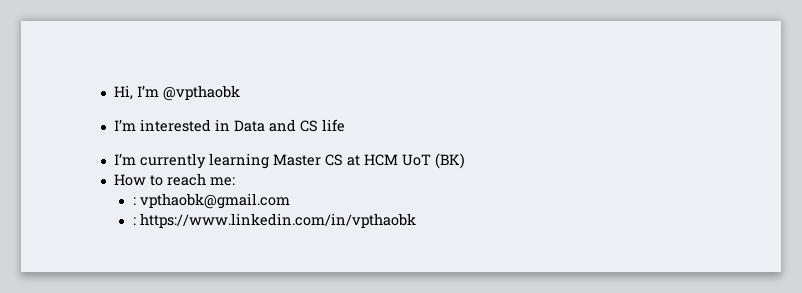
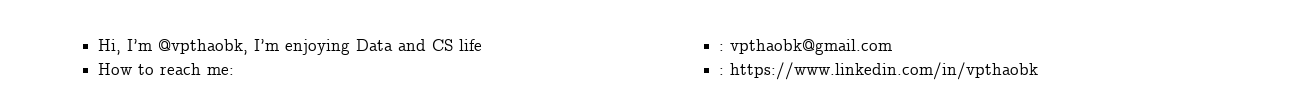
- Hi, I’m @vpthaobk
- I’m interested in Data and CS life
+ Hi, I’m @vpthaobk, I’m enjoying Data and CS life
- I’m currently learning Master CS at HCM UoT (BK)

